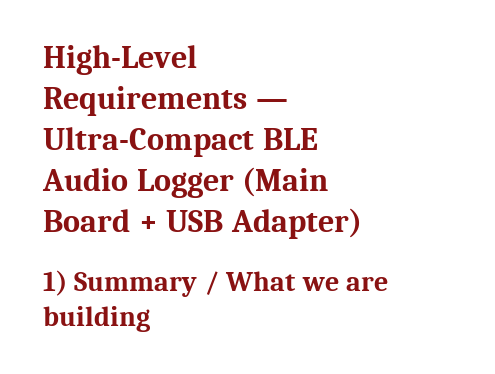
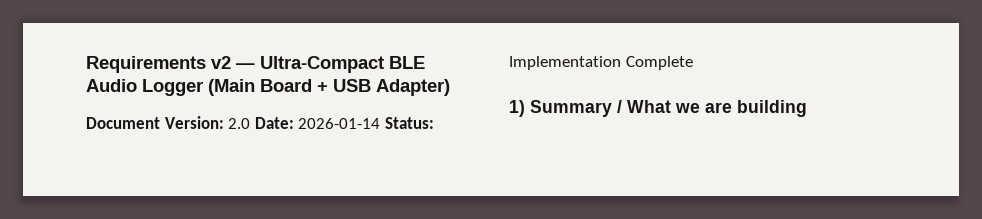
- High-Level Requirements — Ultra-Compact BLE Audio Logger (Main Board + USB Adapter)
+ Requirements v2 — Ultra-Compact BLE Audio Logger (Main Board + USB Adapter)
+ Document Version: 2.0 Date: 2026-01-14 Status: Implementation Complete

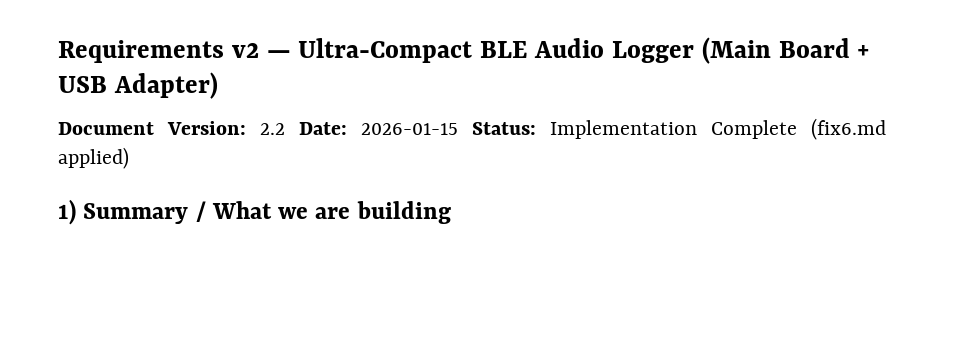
- Document Version: 2.0 Date: 2026-01-14 Status: Implementation Complete
+ Document Version: 2.2 Date: 2026-01-15 Status: Implementation Complete (fix6.md applied)

